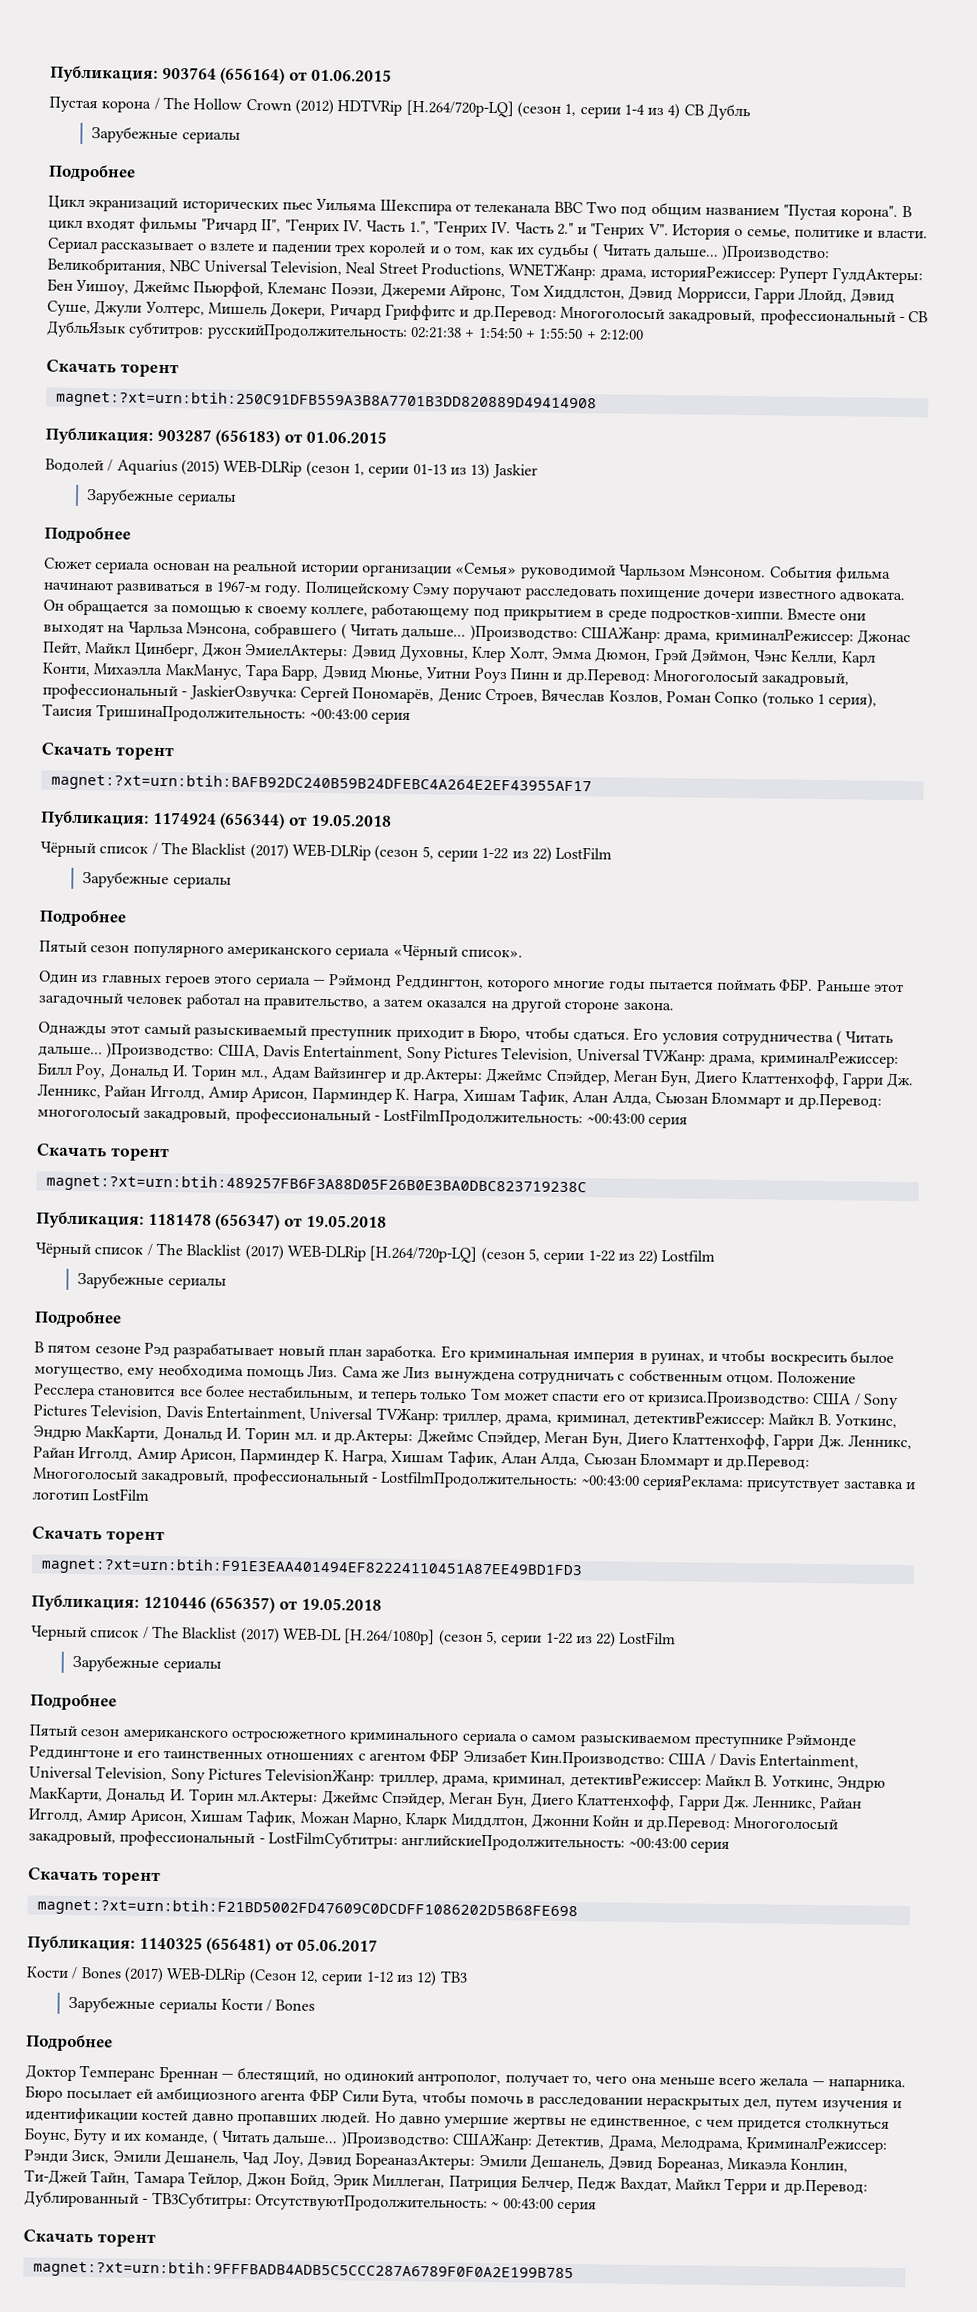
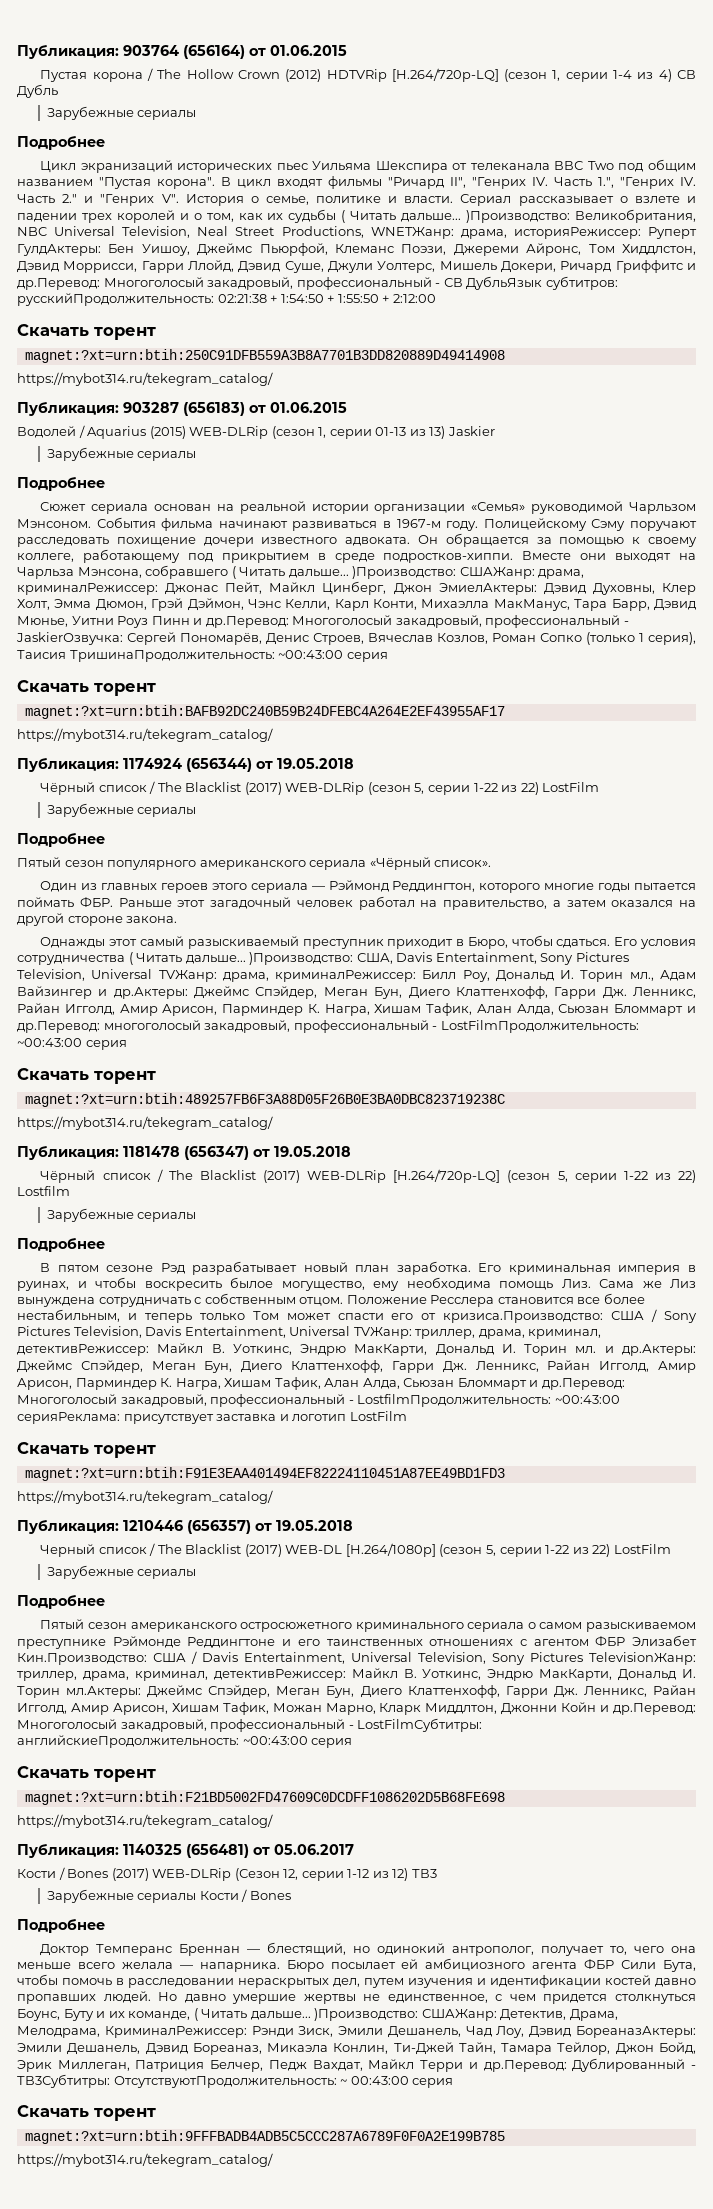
  magnet:?xt=urn:btih:250C91DFB559A3B8A7701B3DD820889D49414908
+ https://mybot314.ru/tekegram_catalog/
  magnet:?xt=urn:btih:BAFB92DC240B59B24DFEBC4A264E2EF43955AF17
+ https://mybot314.ru/tekegram_catalog/
  magnet:?xt=urn:btih:489257FB6F3A88D05F26B0E3BA0DBC823719238C
+ https://mybot314.ru/tekegram_catalog/
  magnet:?xt=urn:btih:F91E3EAA401494EF82224110451A87EE49BD1FD3
+ https://mybot314.ru/tekegram_catalog/
  magnet:?xt=urn:btih:F21BD5002FD47609C0DCDFF1086202D5B68FE698
+ https://mybot314.ru/tekegram_catalog/
  magnet:?xt=urn:btih:9FFFBADB4ADB5C5CCC287A6789F0F0A2E199B785
+ https://mybot314.ru/tekegram_catalog/

